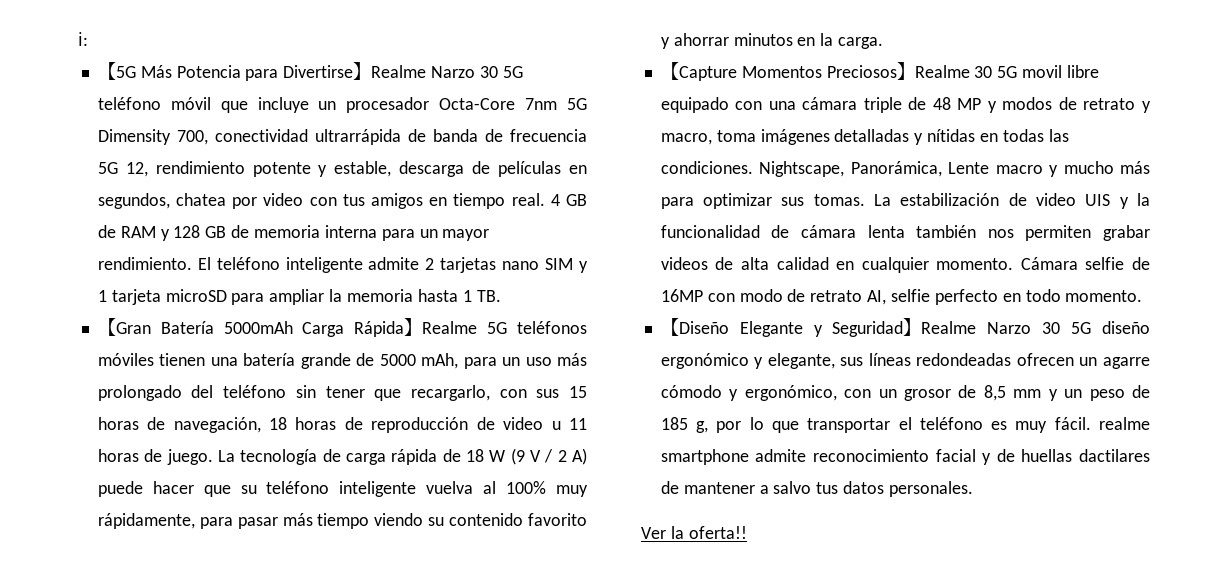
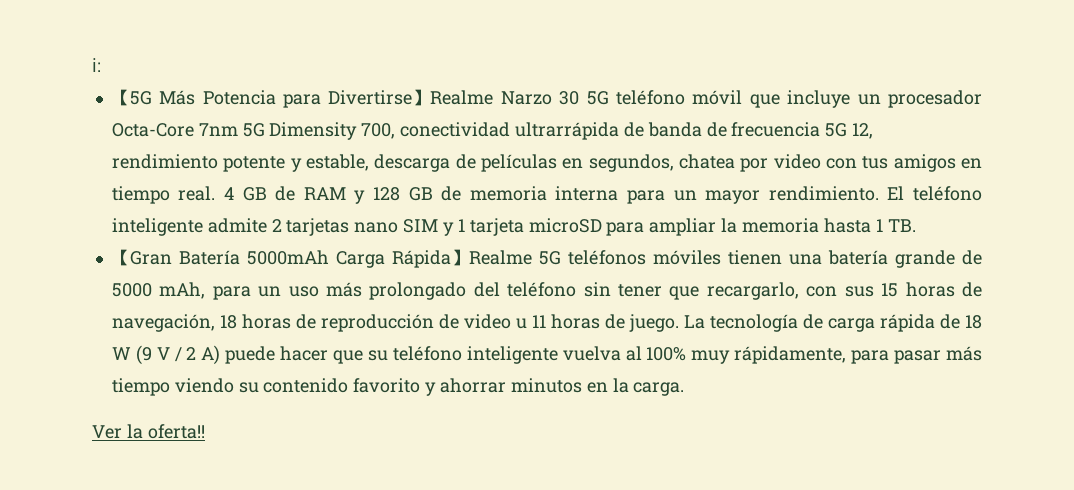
- 【Capture Momentos Preciosos】Realme 30 5G movil libre equipado con una cámara triple de 48 MP y modos de retrato y macro, toma imágenes detalladas y nítidas en todas las condiciones. Nightscape, Panorámica, Lente macro y mucho más para optimizar sus tomas. La estabilización de video UIS y la funcionalidad de cámara lenta también nos permiten grabar videos de alta calidad en cualquier momento. Cámara selfie de 16MP con modo de retrato AI, selfie perfecto en todo momento.
- 【Diseño Elegante y Seguridad】Realme Narzo 30 5G diseño ergonómico y elegante, sus líneas redondeadas ofrecen un agarre cómodo y ergonómico, con un grosor de 8,5 mm y un peso de 185 g, por lo que transportar el teléfono es muy fácil. realme smartphone admite reconocimiento facial y de huellas dactilares de mantener a salvo tus datos personales.

